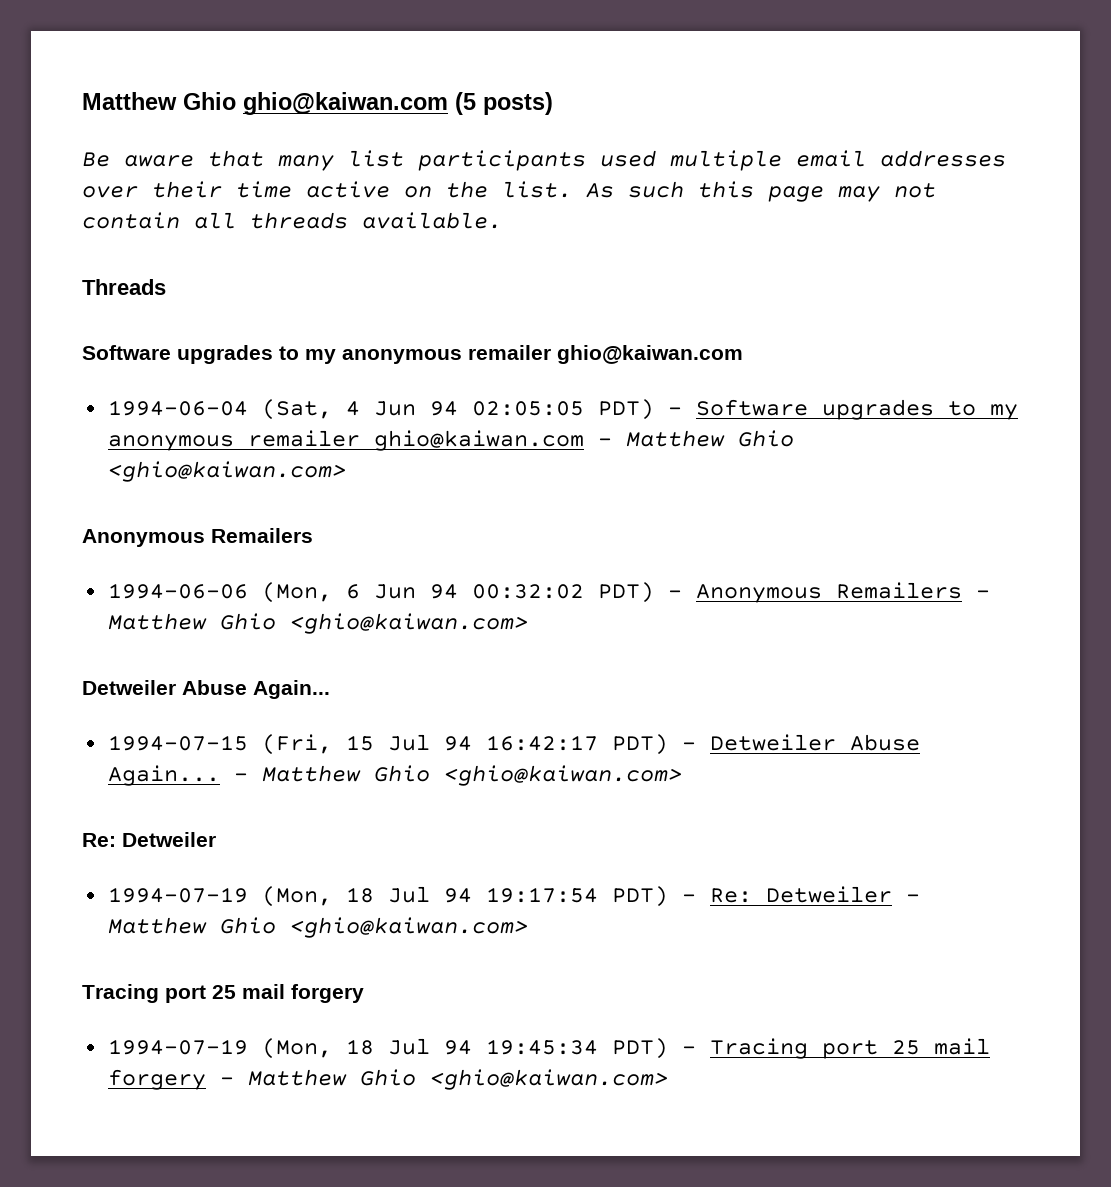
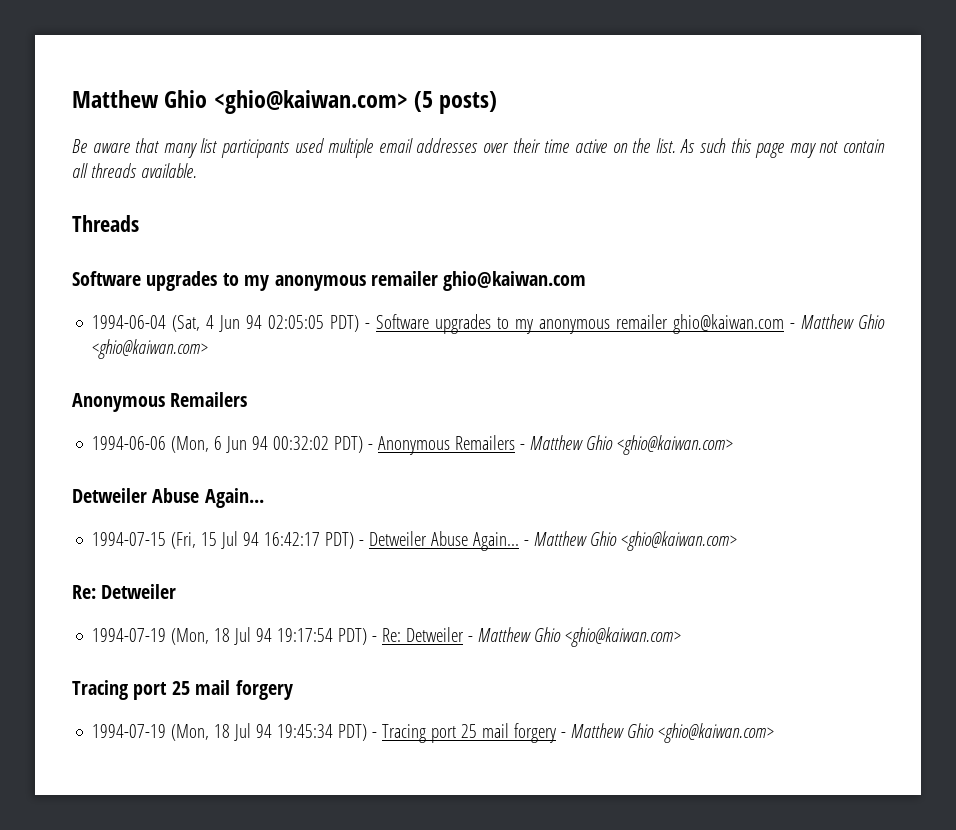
- Matthew Ghio ghio@kaiwan.com (5 posts)
+ Matthew Ghio <ghio@kaiwan.com> (5 posts)

